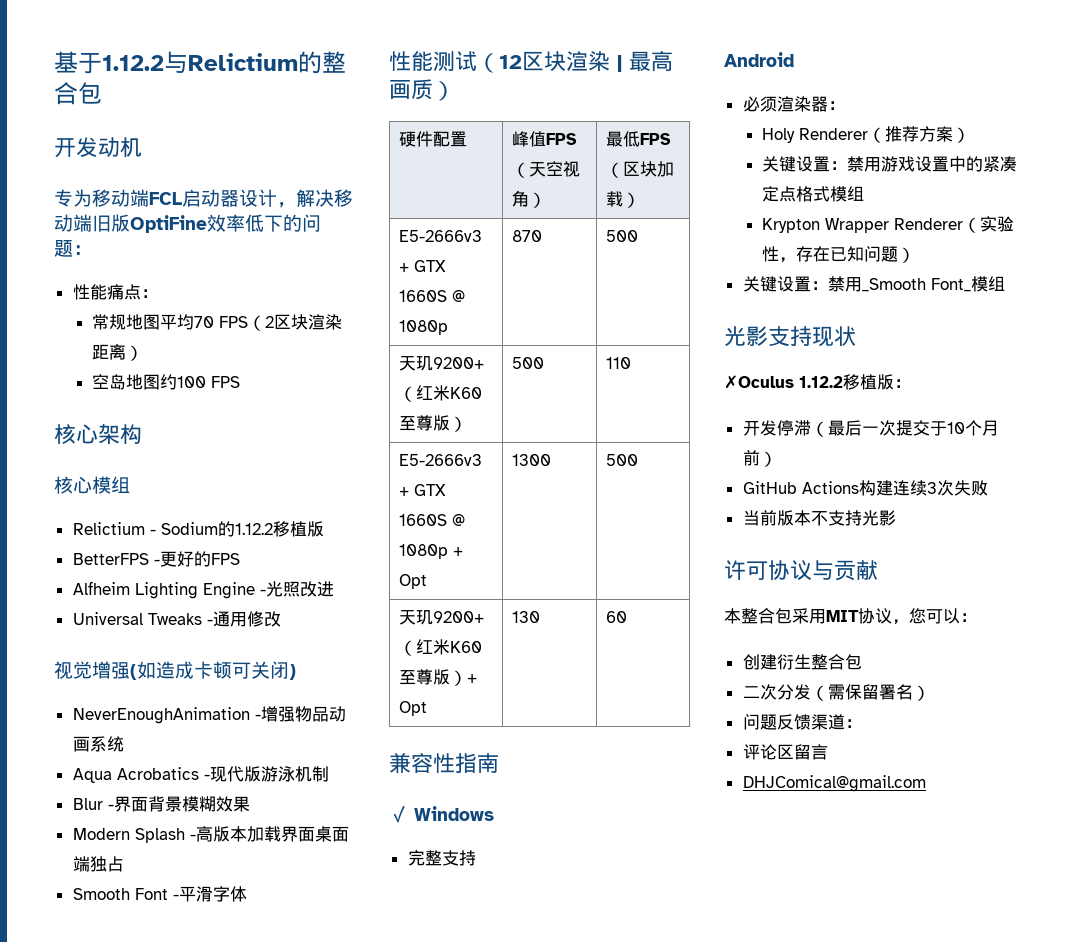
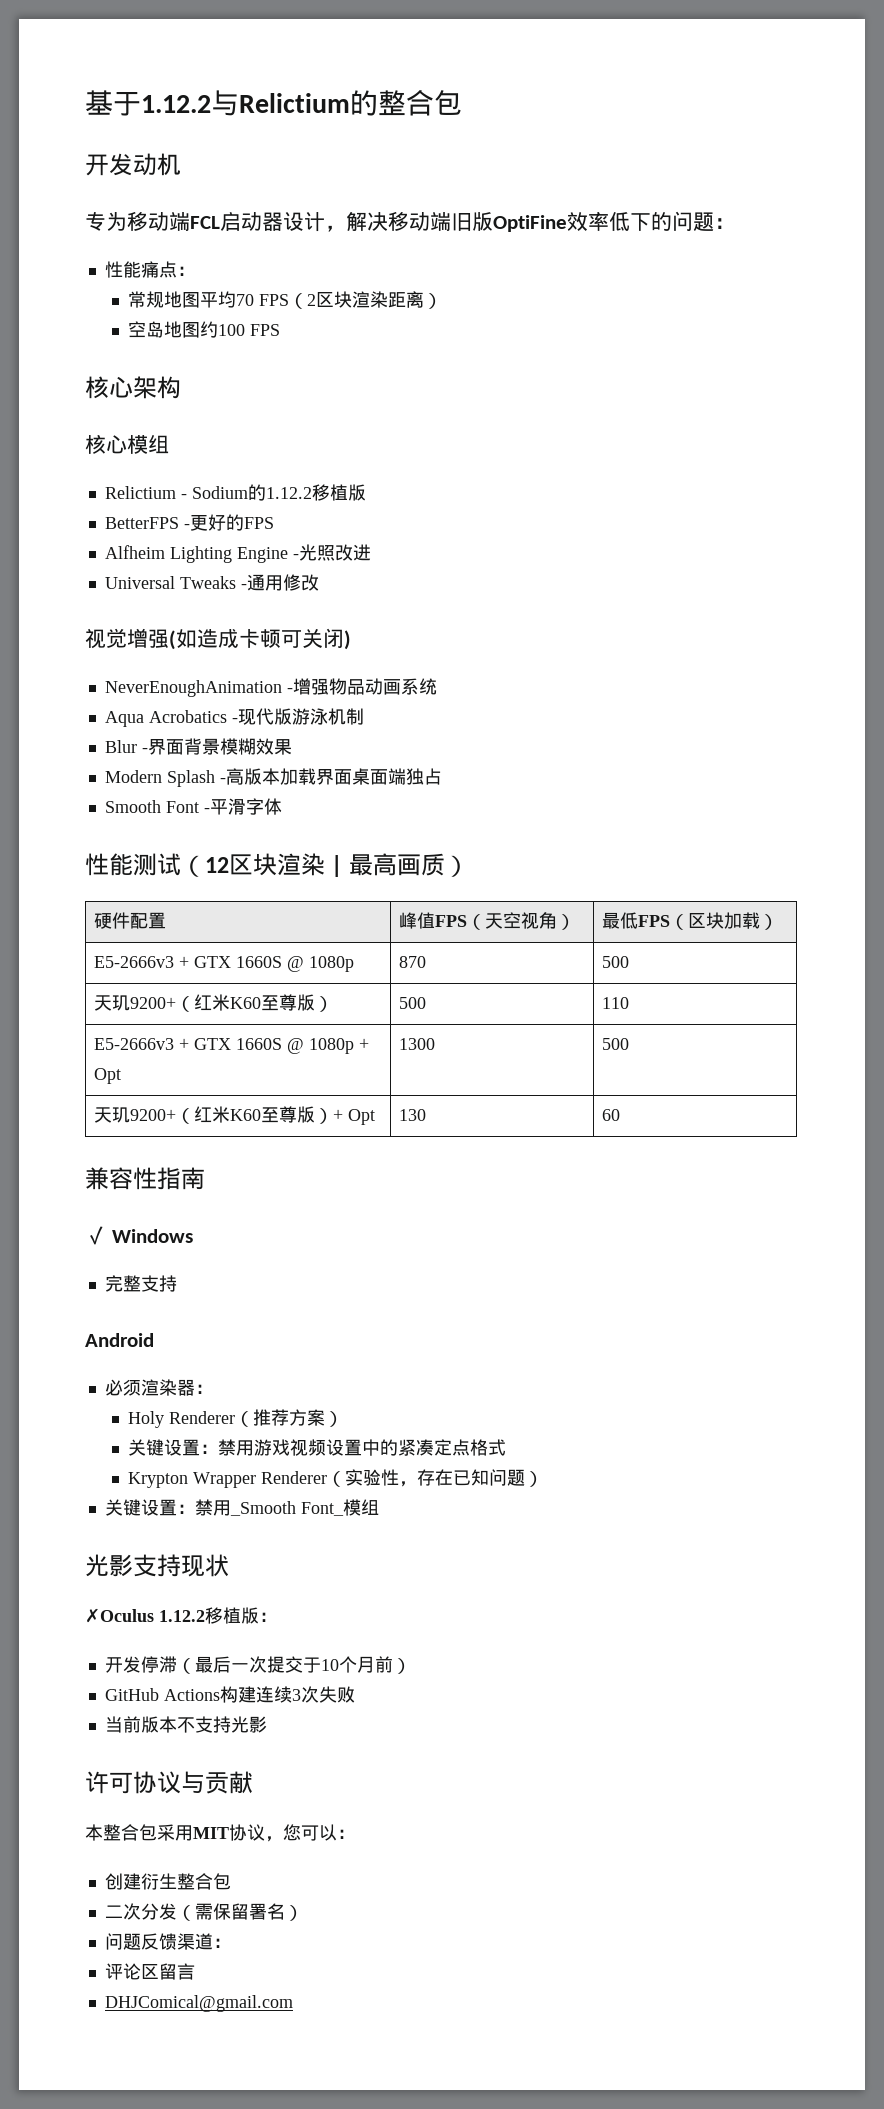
- 关键设置：禁用游戏设置中的紧凑定点格式模组
+ 关键设置：禁用游戏视频设置中的紧凑定点格式

